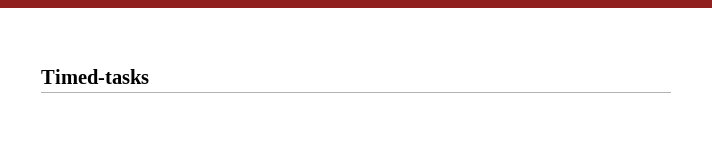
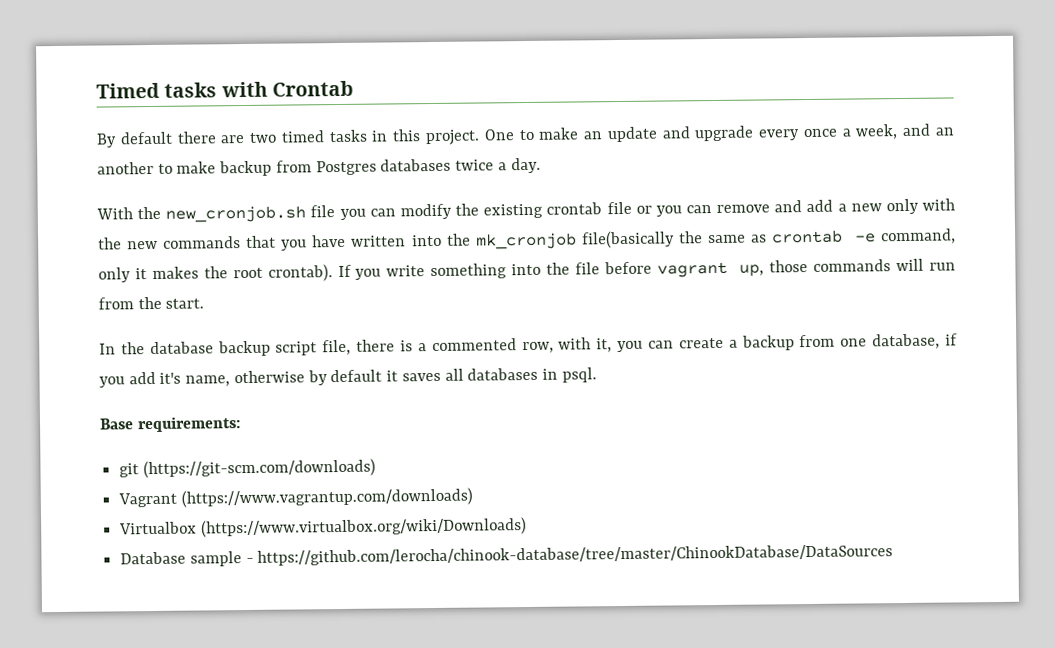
- Timed-tasks
+ Timed tasks with Crontab
+ By default there are two timed tasks in this project. One to make an update and upgrade every once a week, and an another to make backup from Postgres databases twice a day.
+ With the new_cronjob.sh file you can modify the existing crontab file or you can remove and add a new only with the new commands that you have written into the mk_cronjob file(basically the same as crontab -e command, only it makes the root crontab). If you write something into the file before vagrant up, those commands will run from the start.
+ In the database backup script file, there is a commented row, with it, you can create a backup from one database, if you add it's name, otherwise by default it saves all databases in psql.
+ Base requirements:
+ git (https://git-scm.com/downloads)
+ Vagrant (https://www.vagrantup.com/downloads)
+ Virtualbox (https://www.virtualbox.org/wiki/Downloads)
+ Database sample - https://github.com/lerocha/chinook-database/tree/master/ChinookDatabase/DataSources

